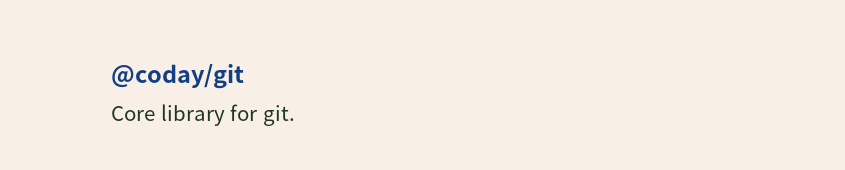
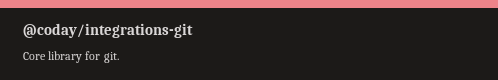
- @coday/git
+ @coday/integrations-git

